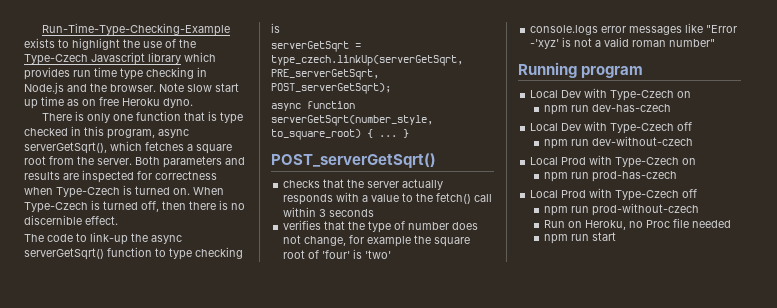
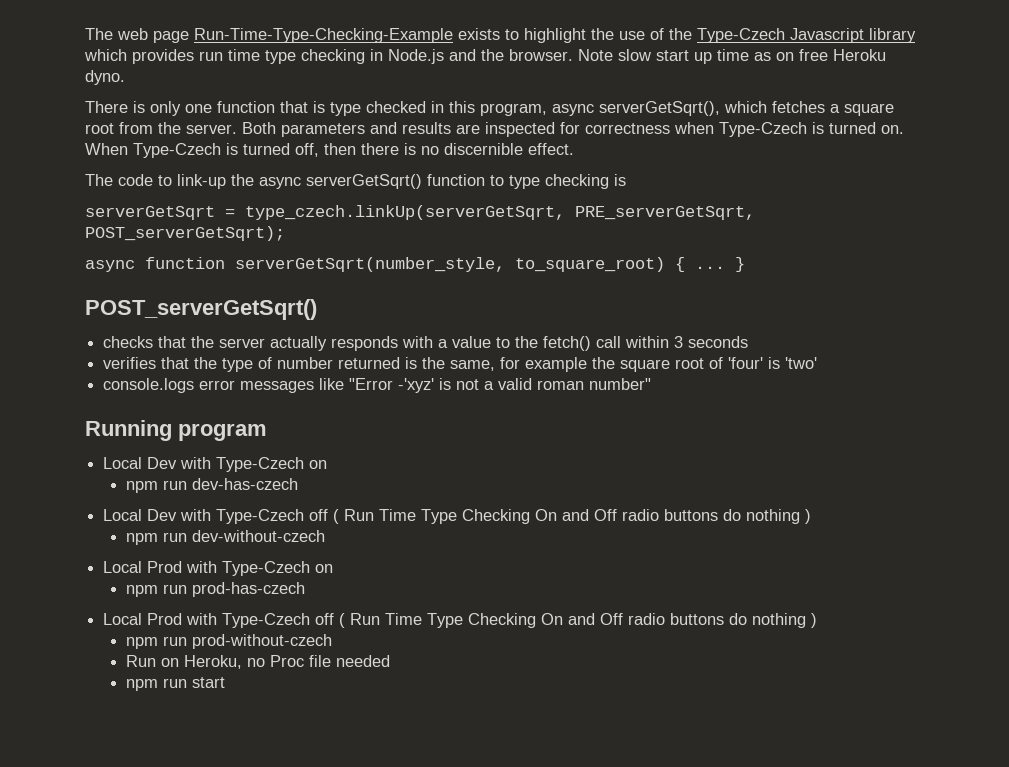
- Run-Time-Type-Checking-Example exists to highlight the use of the Type-Czech Javascript library which provides run time type checking in Node.js and the browser.
+ The web page Run-Time-Type-Checking-Example exists to highlight the use of the Type-Czech Javascript library which provides run time type checking in Node.js and the browser.
- verifies that the type of number does not change, for example the square root of 'four' is 'two'
+ verifies that the type of number returned is the same, for example the square root of 'four' is 'two'
- Local Dev with Type-Czech off
+ Local Dev with Type-Czech off ( Run Time Type Checking On and Off radio buttons do nothing )
- Local Prod with Type-Czech off
+ Local Prod with Type-Czech off ( Run Time Type Checking On and Off radio buttons do nothing )

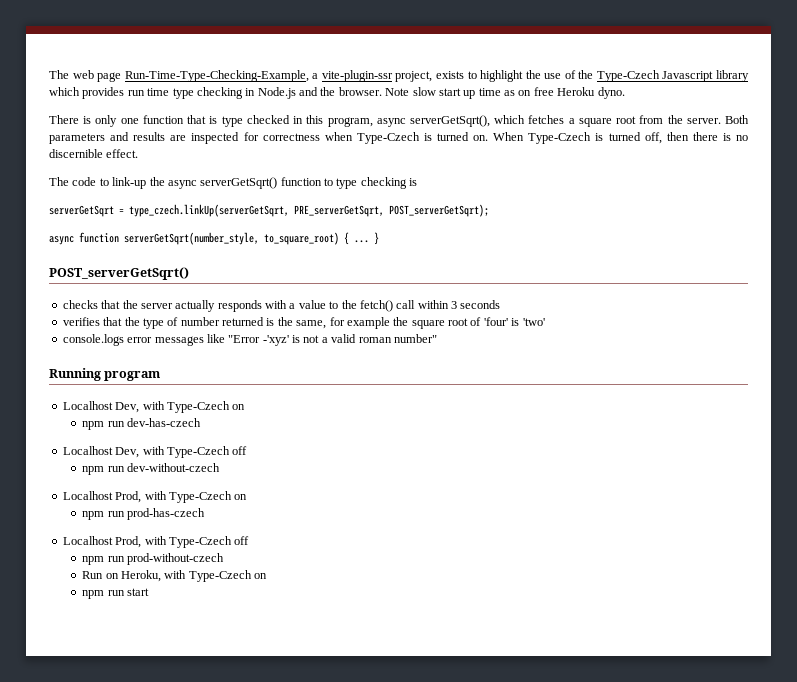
- The web page Run-Time-Type-Checking-Example exists to highlight the use of the Type-Czech Javascript library which provides run time type checking in Node.js and the browser.
+ The web page Run-Time-Type-Checking-Example, a vite-plugin-ssr project, exists to highlight the use of the Type-Czech Javascript library which provides run time type checking in Node.js and the browser.
- Local Dev with Type-Czech on
+ Localhost Dev, with Type-Czech on
- Local Dev with Type-Czech off ( Run Time Type Checking On and Off radio buttons do nothing )
+ Localhost Dev, with Type-Czech off
- Local Prod with Type-Czech on
+ Localhost Prod, with Type-Czech on
- Local Prod with Type-Czech off ( Run Time Type Checking On and Off radio buttons do nothing )
+ Localhost Prod, with Type-Czech off
- Run on Heroku, no Proc file needed
+ Run on Heroku, with Type-Czech on

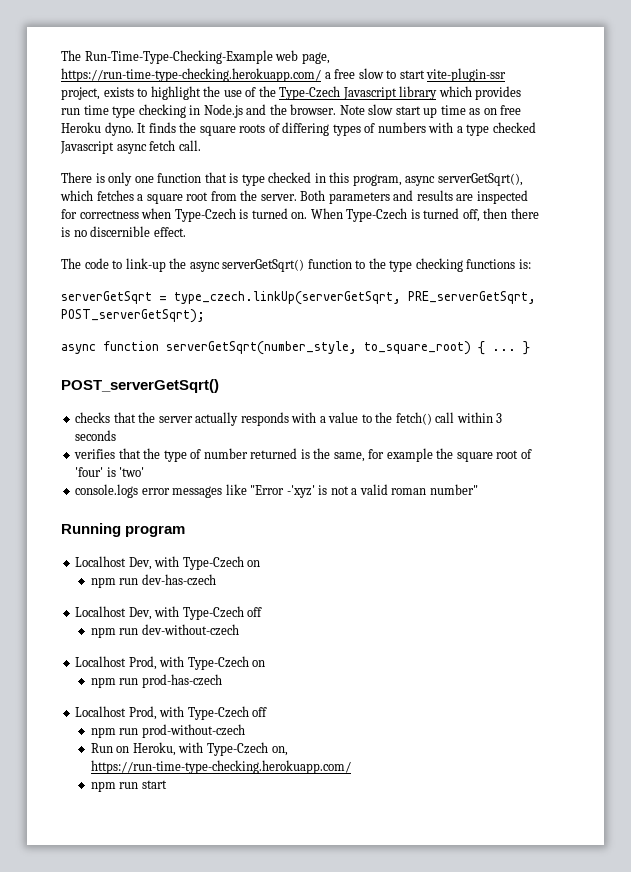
- The web page Run-Time-Type-Checking-Example, a vite-plugin-ssr project, exists to highlight the use of the Type-Czech Javascript library which provides run time type checking in Node.js and the browser.
+ The Run-Time-Type-Checking-Example web page, https://run-time-type-checking.herokuapp.com/ a free slow to start vite-plugin-ssr project, exists to highlight the use of the Type-Czech Javascript library which provides run time type checking in Node.js and the browser.
+ It finds the square roots of differing types of numbers with a type checked Javascript async fetch call.
- The code to link-up the async serverGetSqrt() function to type checking is
+ The code to link-up the async serverGetSqrt() function to the type checking functions is:
- Run on Heroku, with Type-Czech on
+ Run on Heroku, with Type-Czech on, https://run-time-type-checking.herokuapp.com/

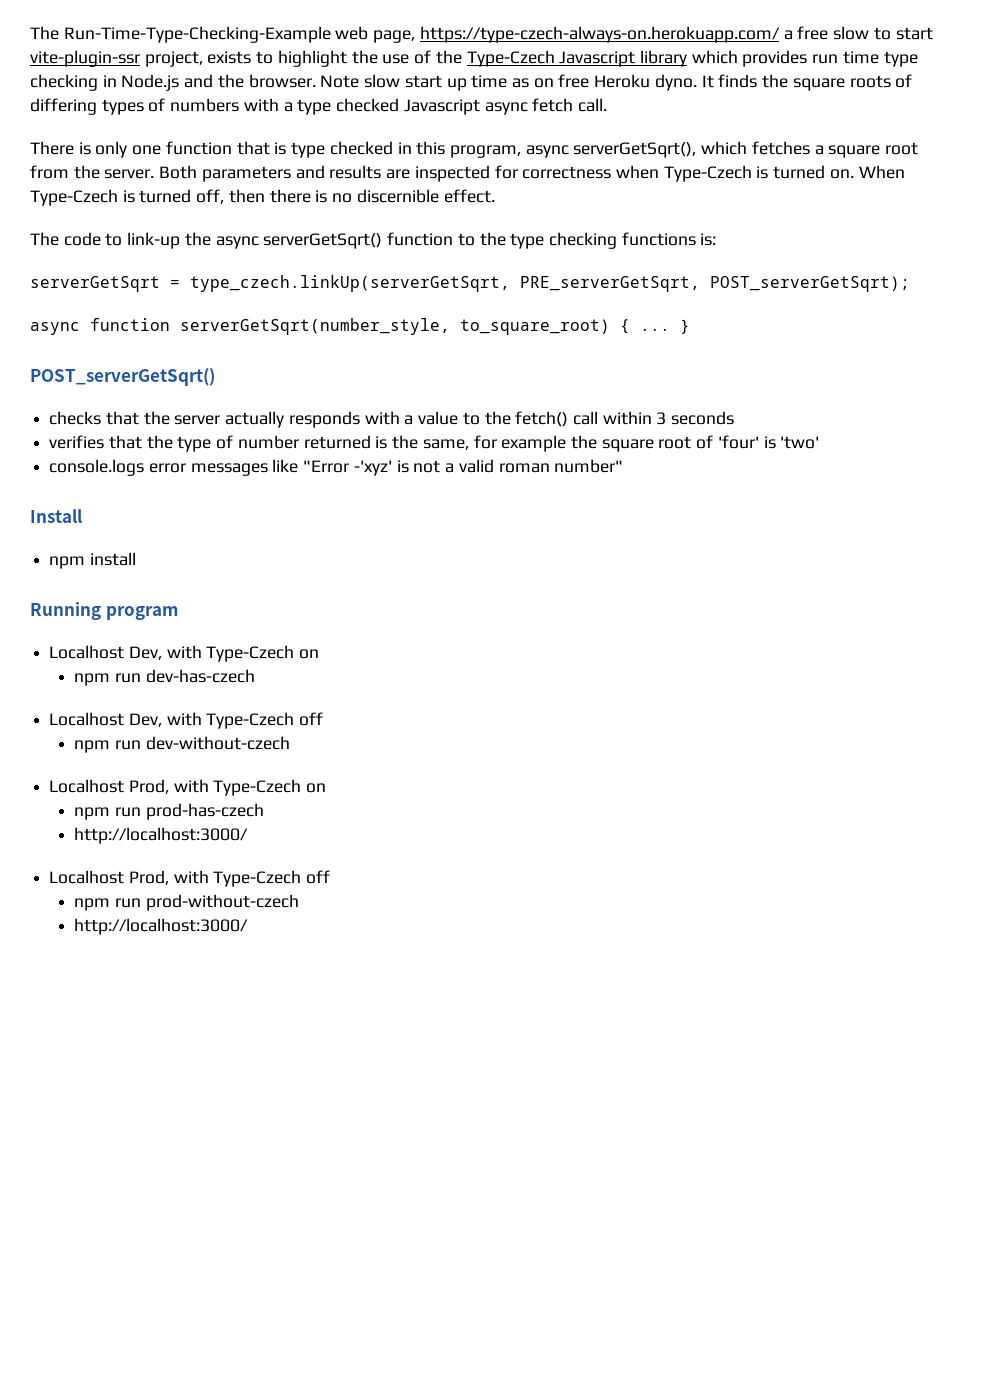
- The Run-Time-Type-Checking-Example web page, https://run-time-type-checking.herokuapp.com/ a free slow to start vite-plugin-ssr project, exists to highlight the use of the Type-Czech Javascript library which provides run time type checking in Node.js and the browser.
+ The Run-Time-Type-Checking-Example web page, https://type-czech-always-on.herokuapp.com/ a free slow to start vite-plugin-ssr project, exists to highlight the use of the Type-Czech Javascript library which provides run time type checking in Node.js and the browser.
+ Install
+ npm install
  npm run prod-has-czech
+ http://localhost:3000/
  npm run prod-without-czech
- Run on Heroku, with Type-Czech on, https://run-time-type-checking.herokuapp.com/
- npm run start
+ http://localhost:3000/

